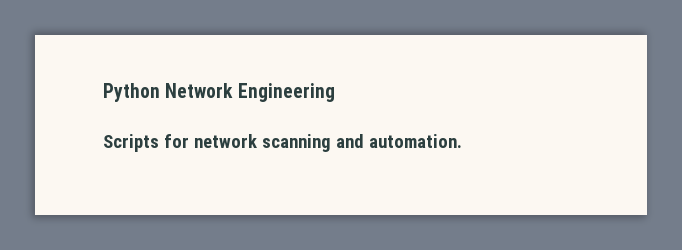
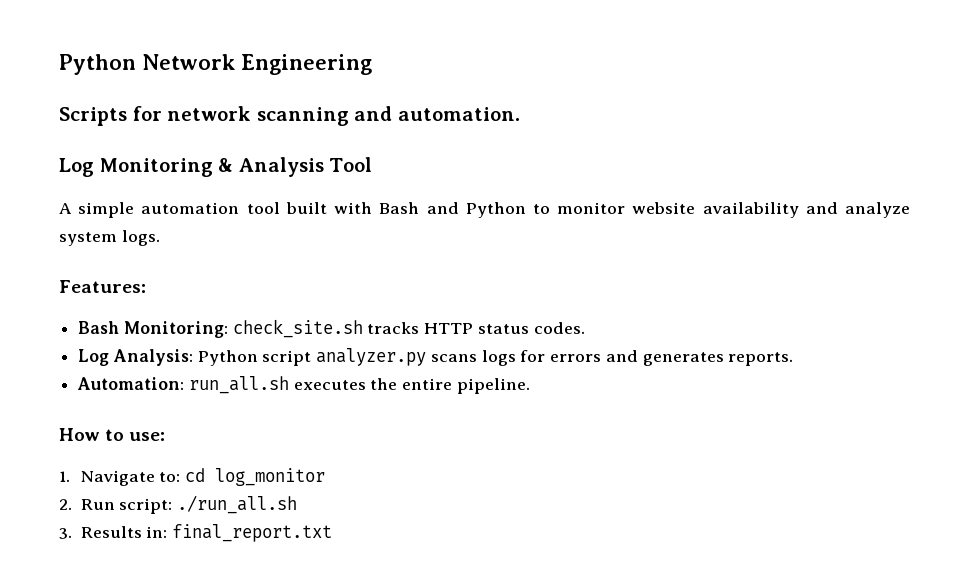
+ Log Monitoring & Analysis Tool
+ A simple automation tool built with Bash and Python to monitor website availability and analyze system logs.
+ Features:
+ Bash Monitoring: check_site.sh tracks HTTP status codes.
+ Log Analysis: Python script analyzer.py scans logs for errors and generates reports.
+ Automation: run_all.sh executes the entire pipeline.
+ How to use:
+ 1. Navigate to: cd log_monitor
+ 2. Run script: ./run_all.sh
+ 3. Results in: final_report.txt

